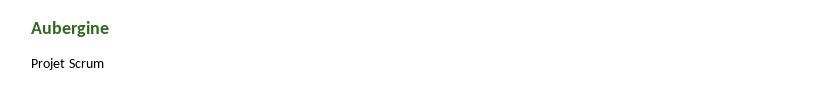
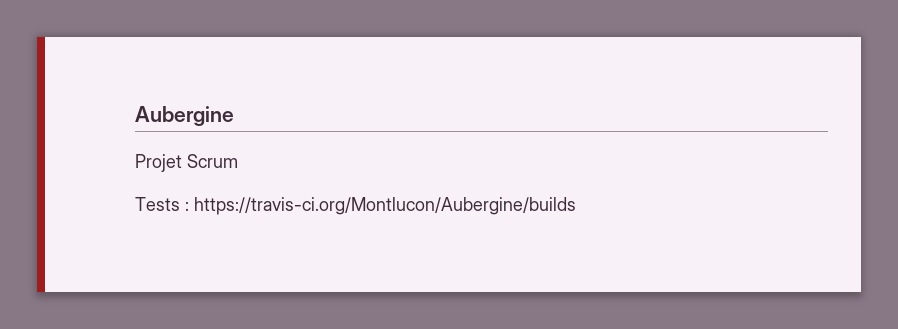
+ Tests : https://travis-ci.org/Montlucon/Aubergine/builds

